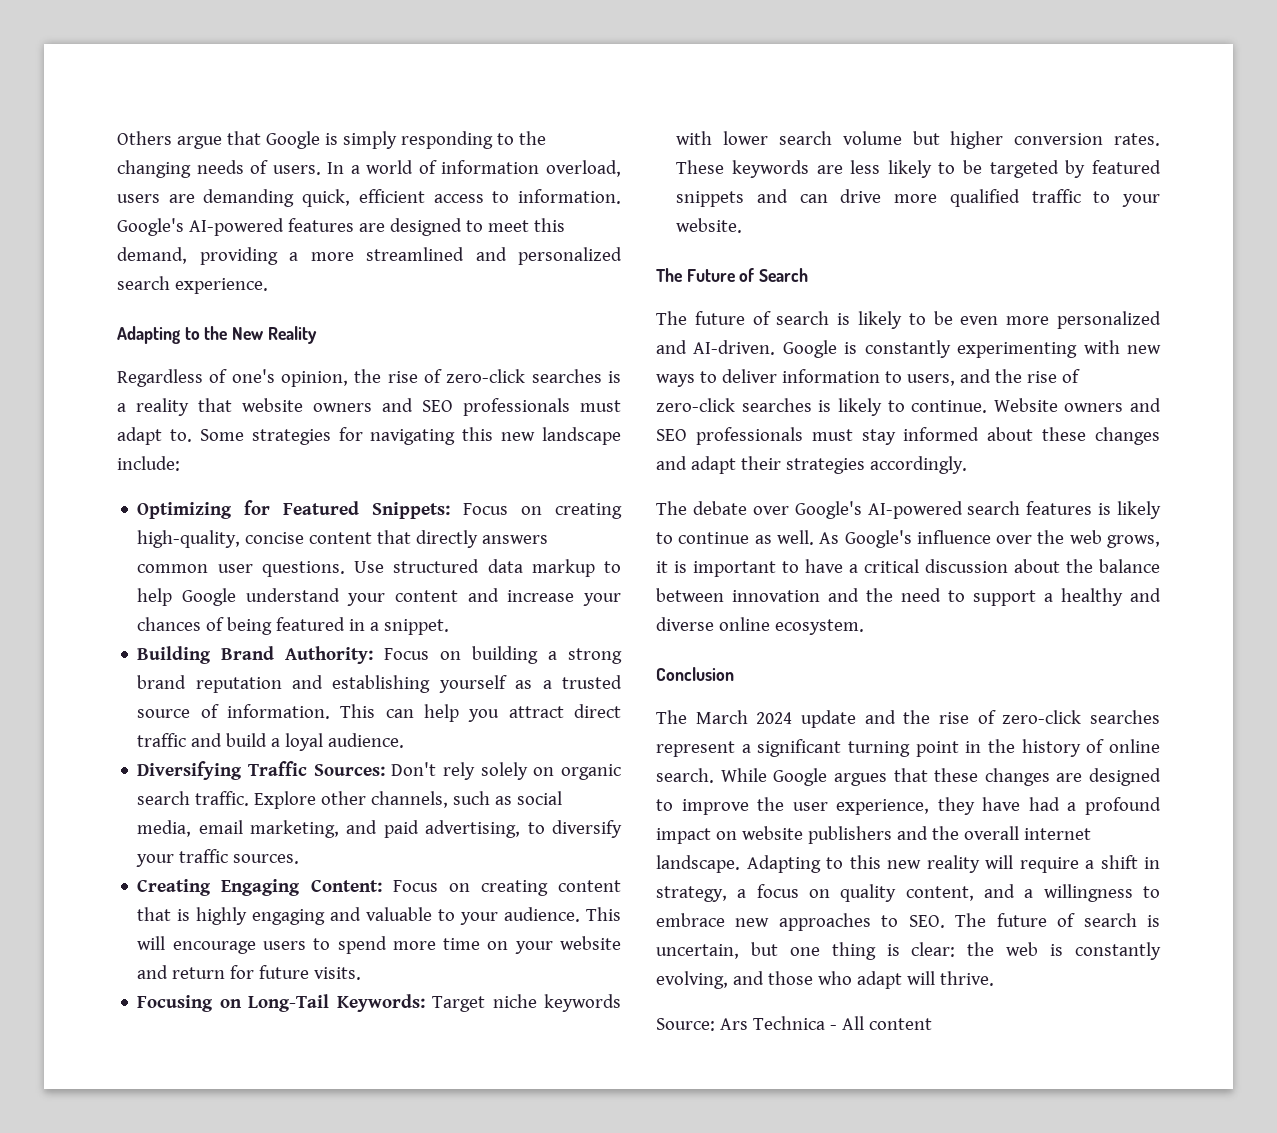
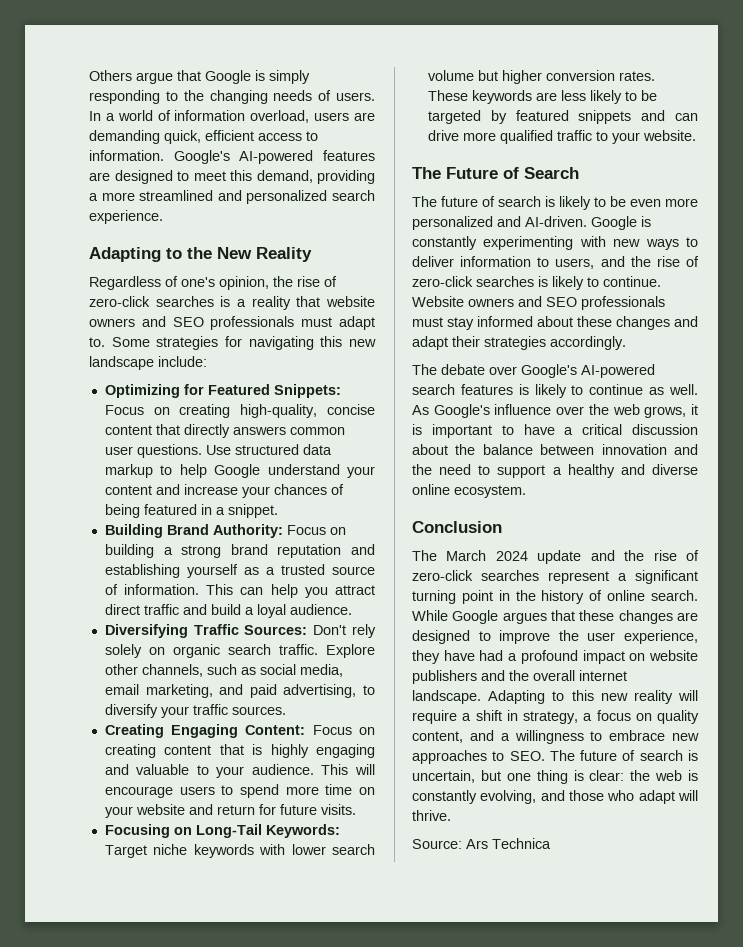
- Source: Ars Technica - All content
+ Source: Ars Technica

